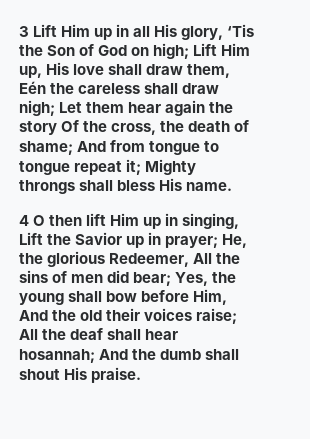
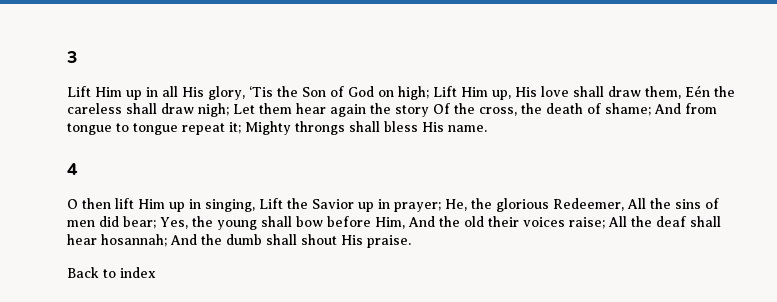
- 3 Lift Him up in all His glory, ‘Tis the Son of God on high; Lift Him up, His love shall draw them, Eén the careless shall draw nigh; Let them hear again the story Of the cross, the death of shame; And from tongue to tongue repeat it; Mighty throngs shall bless His name.
+ 3
+ Lift Him up in all His glory, ‘Tis the Son of God on high; Lift Him up, His love shall draw them, Eén the careless shall draw nigh; Let them hear again the story Of the cross, the death of shame; And from tongue to tongue repeat it; Mighty throngs shall bless His name.
- 4 O then lift Him up in singing, Lift the Savior up in prayer; He, the glorious Redeemer, All the sins of men did bear; Yes, the young shall bow before Him, And the old their voices raise; All the deaf shall hear hosannah; And the dumb shall shout His praise.
+ 4
+ O then lift Him up in singing, Lift the Savior up in prayer; He, the glorious Redeemer, All the sins of men did bear; Yes, the young shall bow before Him, And the old their voices raise; All the deaf shall hear hosannah; And the dumb shall shout His praise.
+ Back to index

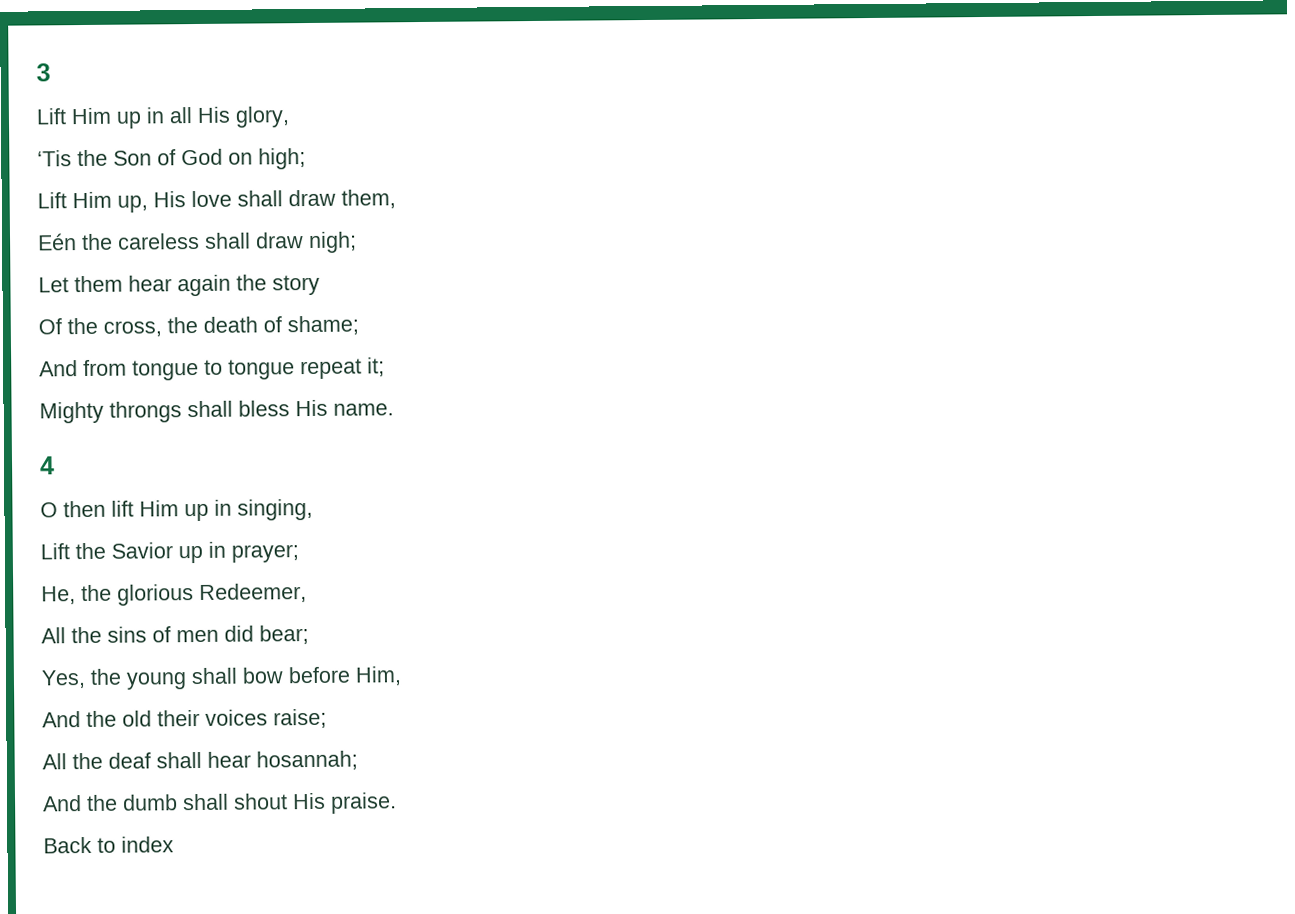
- Lift Him up in all His glory, ‘Tis the Son of God on high; Lift Him up, His love shall draw them, Eén the careless shall draw nigh; Let them hear again the story Of the cross, the death of shame; And from tongue to tongue repeat it; Mighty throngs shall bless His name.
+ Lift Him up in all His glory,
+ ‘Tis the Son of God on high;
+ Lift Him up, His love shall draw them,
+ Eén the careless shall draw nigh;
+ Let them hear again the story
+ Of the cross, the death of shame;
+ And from tongue to tongue repeat it;
+ Mighty throngs shall bless His name.
- O then lift Him up in singing, Lift the Savior up in prayer; He, the glorious Redeemer, All the sins of men did bear; Yes, the young shall bow before Him, And the old their voices raise; All the deaf shall hear hosannah; And the dumb shall shout His praise.
+ O then lift Him up in singing,
+ Lift the Savior up in prayer;
+ He, the glorious Redeemer,
+ All the sins of men did bear;
+ Yes, the young shall bow before Him,
+ And the old their voices raise;
+ All the deaf shall hear hosannah;
+ And the dumb shall shout His praise.

